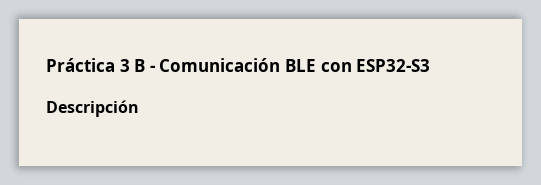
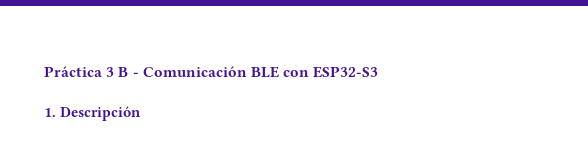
- Descripción
+ 1. Descripción

